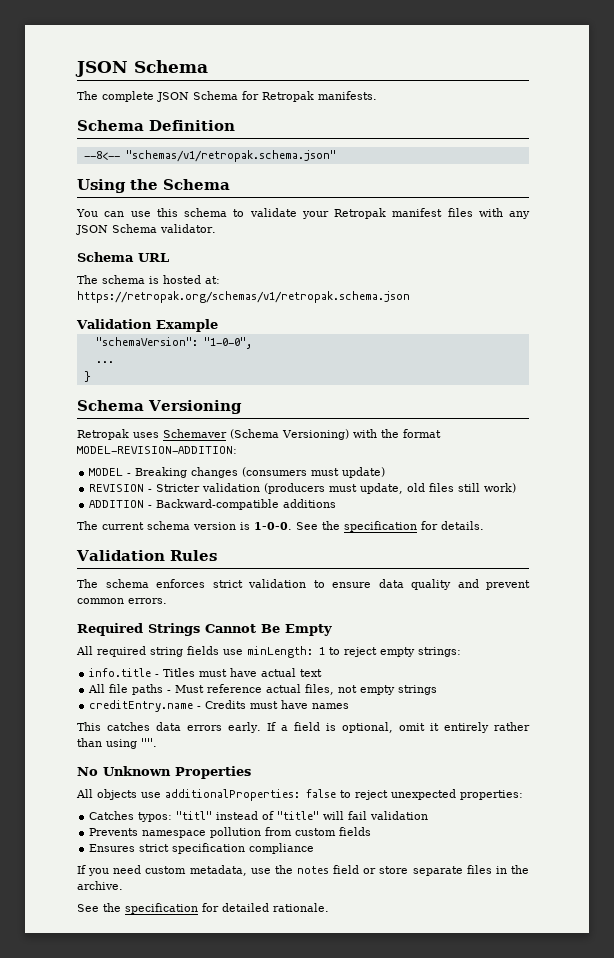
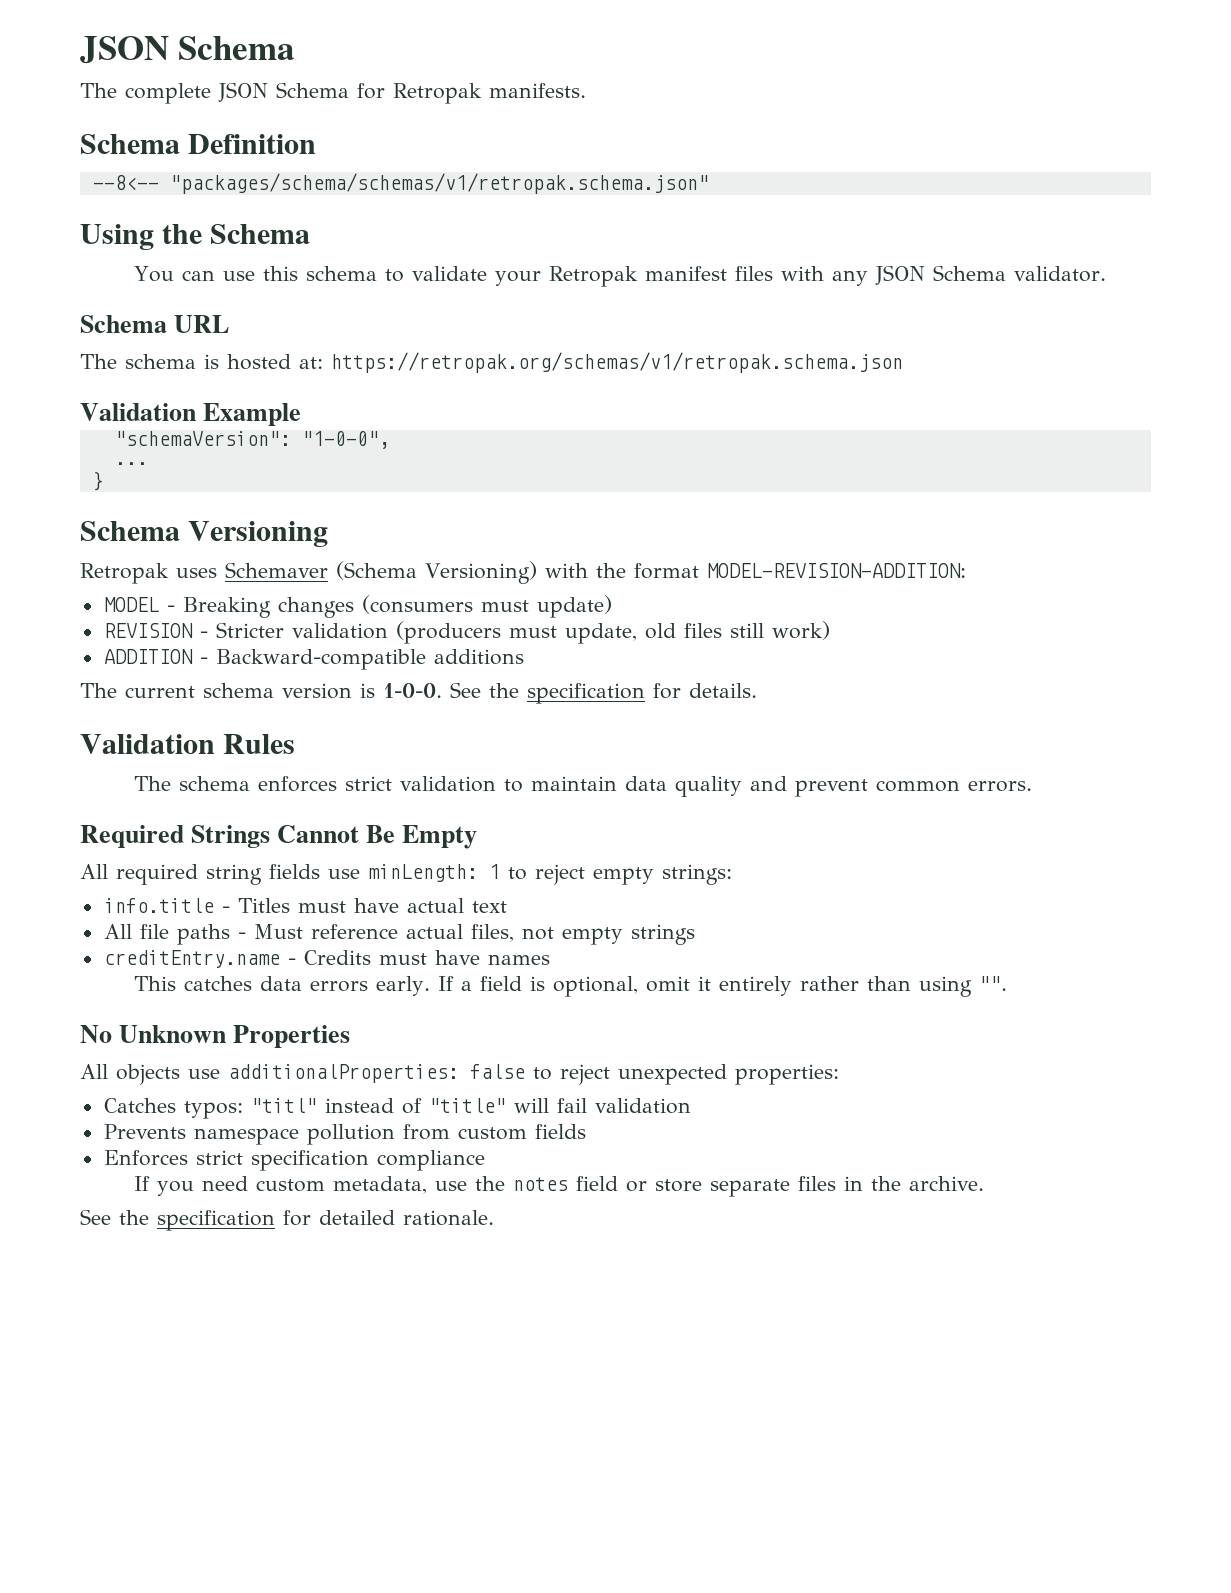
- --8<-- "schemas/v1/retropak.schema.json"
+ --8<-- "packages/schema/schemas/v1/retropak.schema.json"
- The schema enforces strict validation to ensure data quality and prevent common errors.
+ The schema enforces strict validation to maintain data quality and prevent common errors.
- Ensures strict specification compliance
+ Enforces strict specification compliance

